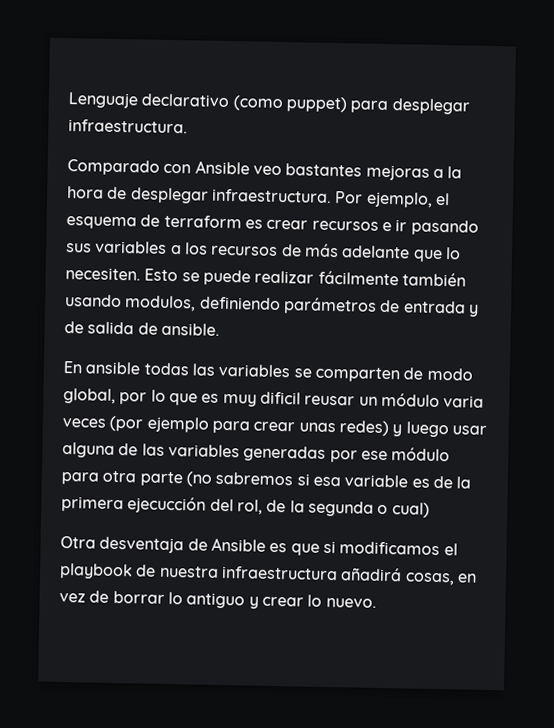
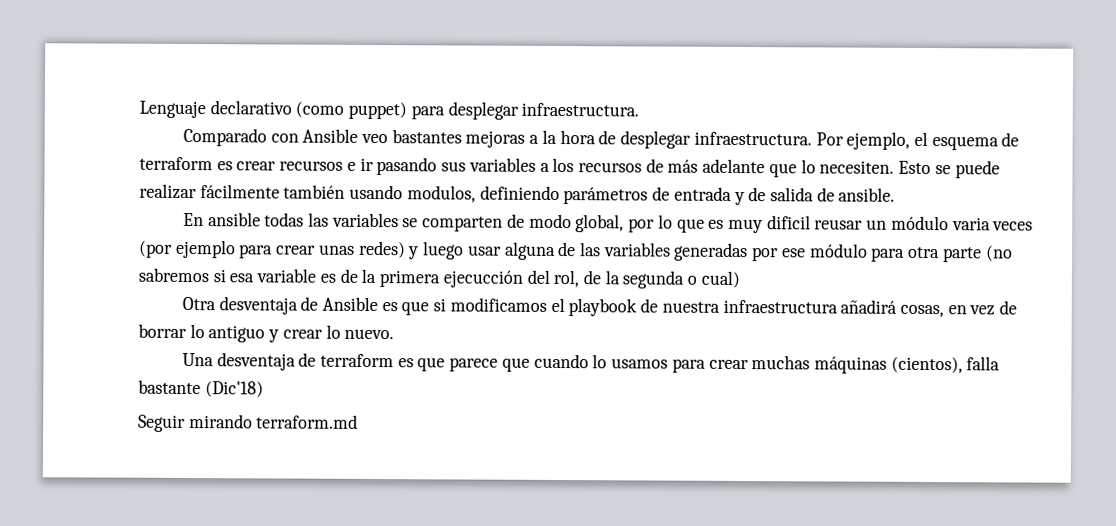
+ Una desventaja de terraform es que parece que cuando lo usamos para crear muchas máquinas (cientos), falla bastante (Dic'18)
+ Seguir mirando terraform.md

